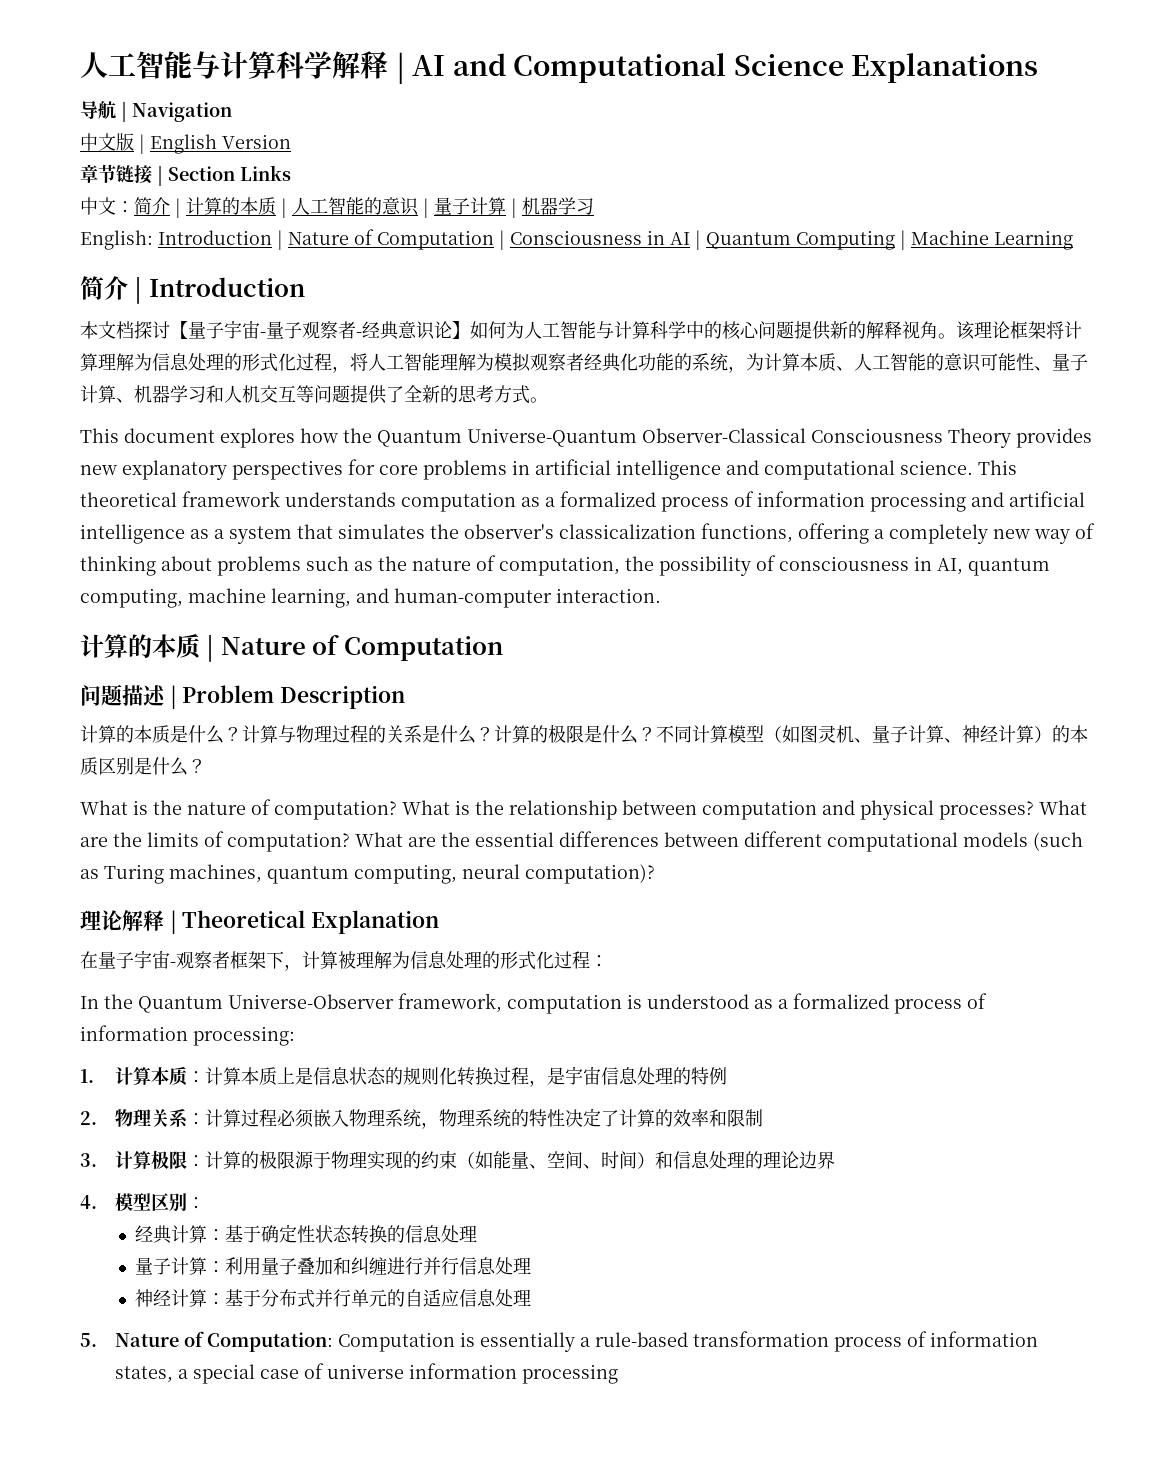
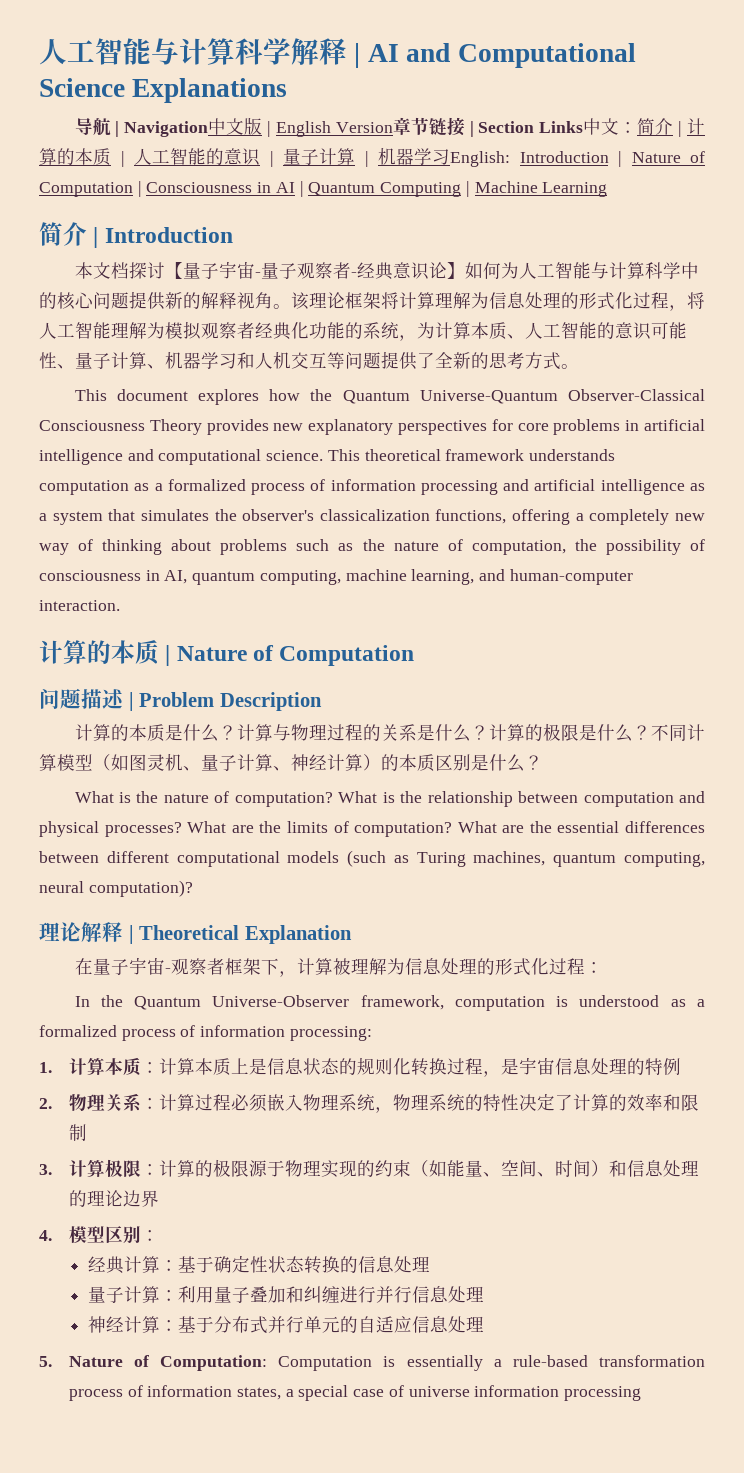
- 导航 | Navigation
- 中文版 | English Version
- 章节链接 | Section Links
- 中文：简介 | 计算的本质 | 人工智能的意识 | 量子计算 | 机器学习
- English: Introduction | Nature of Computation | Consciousness in AI | Quantum Computing | Machine Learning
+ 导航 | Navigation中文版 | English Version章节链接 | Section Links中文：简介 | 计算的本质 | 人工智能的意识 | 量子计算 | 机器学习English: Introduction | Nature of Computation | Consciousness in AI | Quantum Computing | Machine Learning

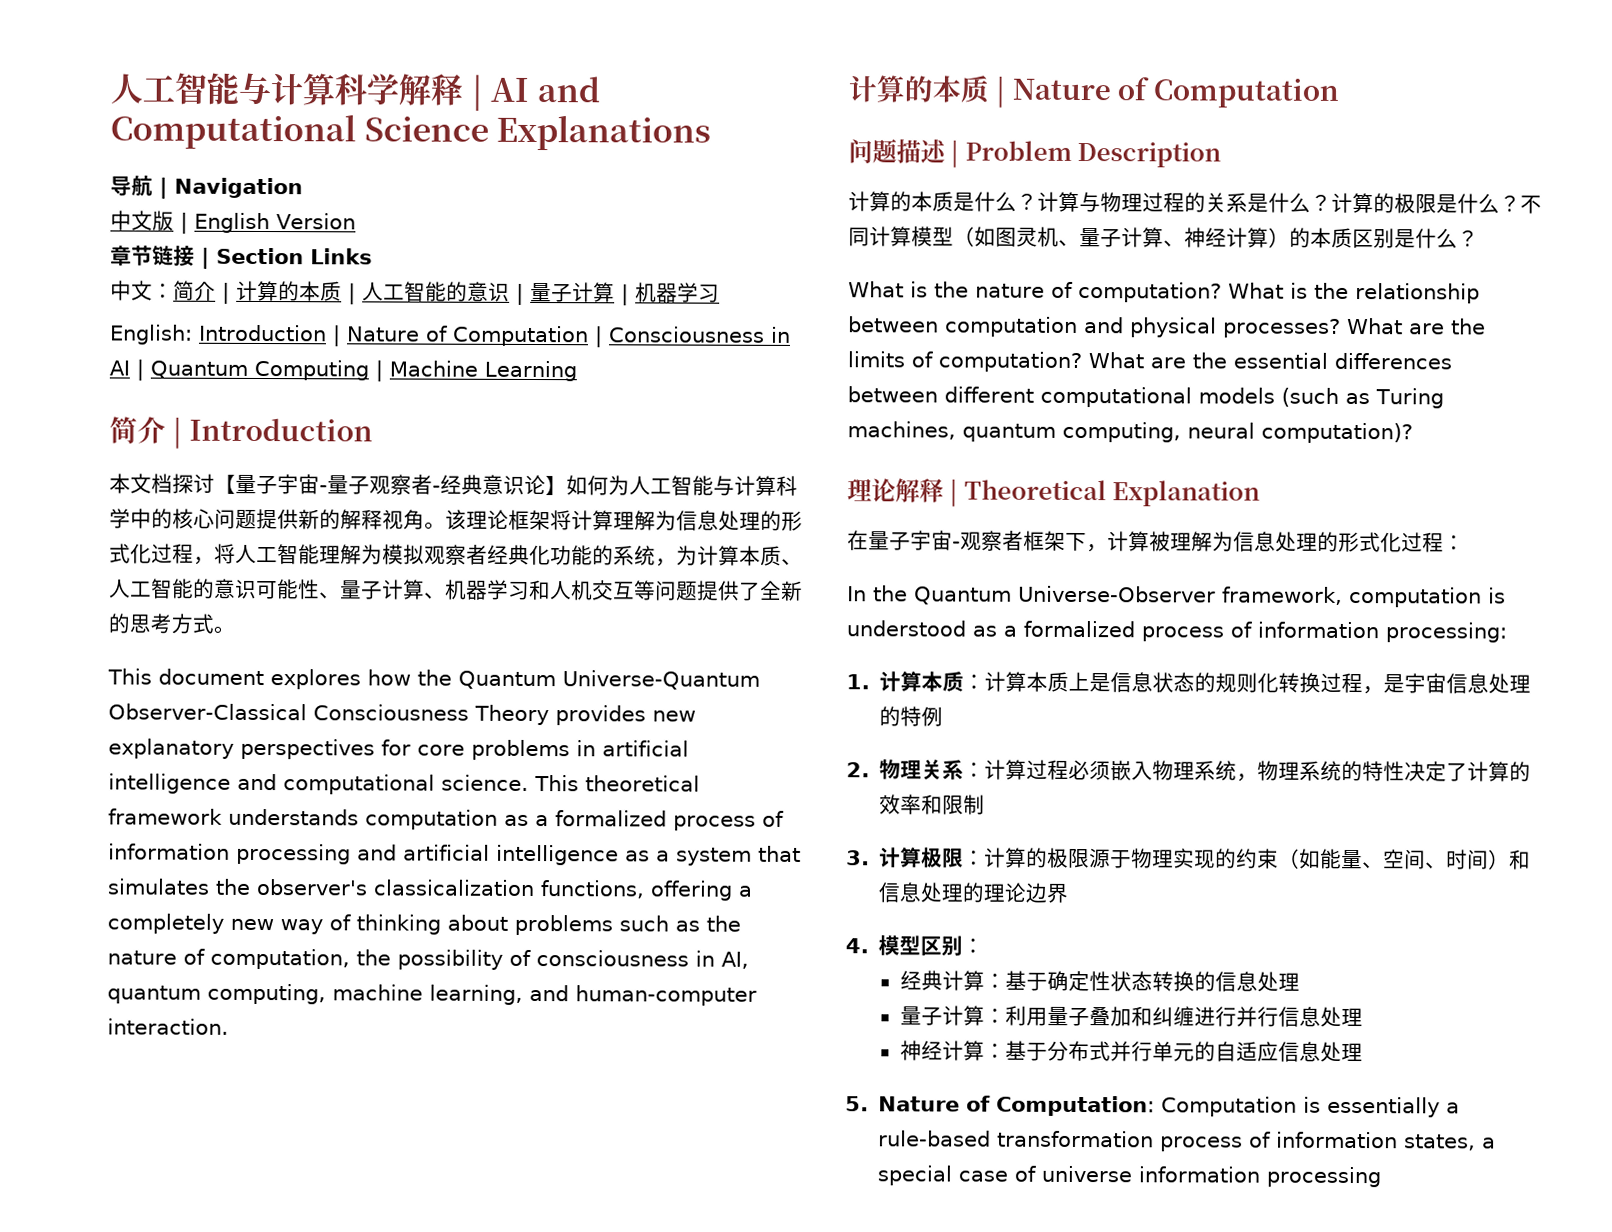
- 导航 | Navigation中文版 | English Version章节链接 | Section Links中文：简介 | 计算的本质 | 人工智能的意识 | 量子计算 | 机器学习English: Introduction | Nature of Computation | Consciousness in AI | Quantum Computing | Machine Learning
+ 导航 | Navigation
+ 中文版 | English Version
+ 章节链接 | Section Links
+ 中文：简介 | 计算的本质 | 人工智能的意识 | 量子计算 | 机器学习
+ English: Introduction | Nature of Computation | Consciousness in AI | Quantum Computing | Machine Learning

